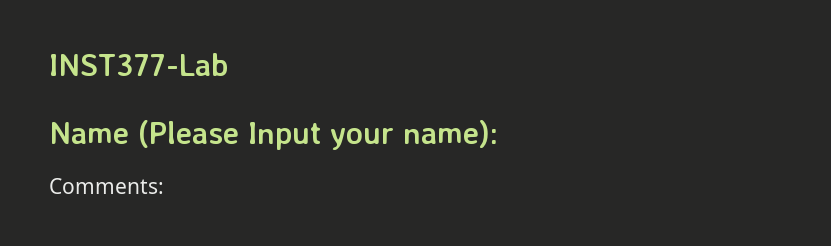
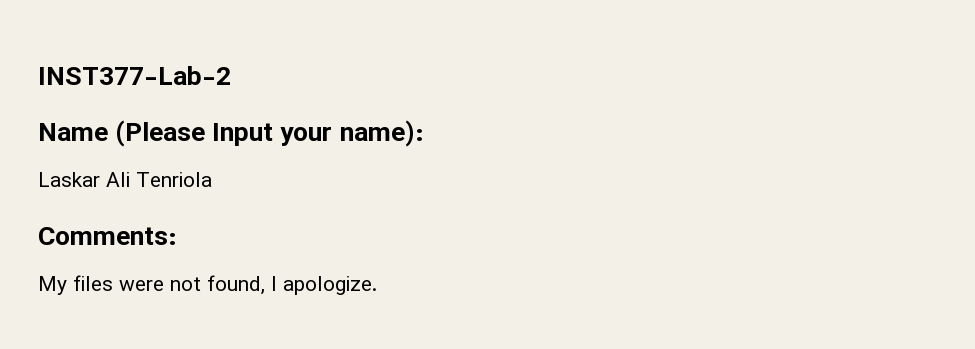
- INST377-Lab
+ INST377-Lab-2
+ Laskar Ali Tenriola
  Comments:
+ My files were not found, I apologize.

